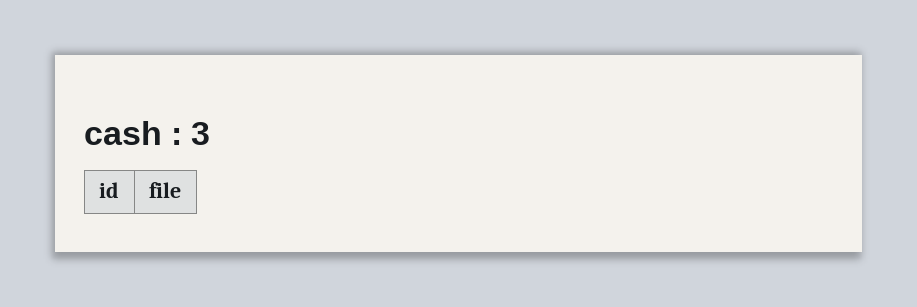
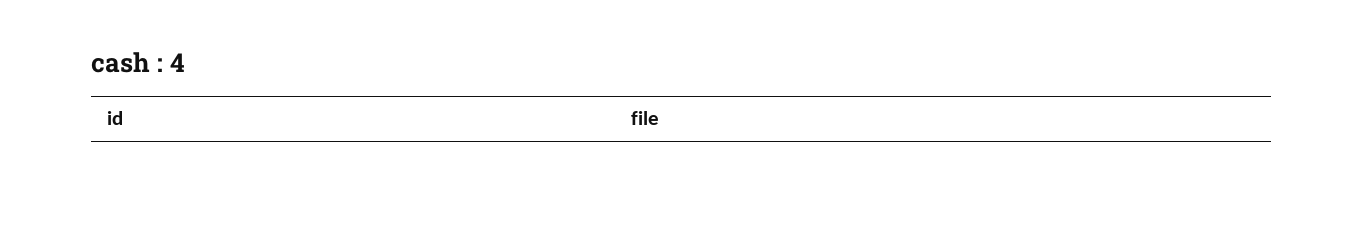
- cash : 3
+ cash : 4

